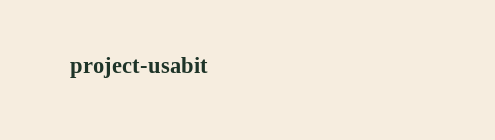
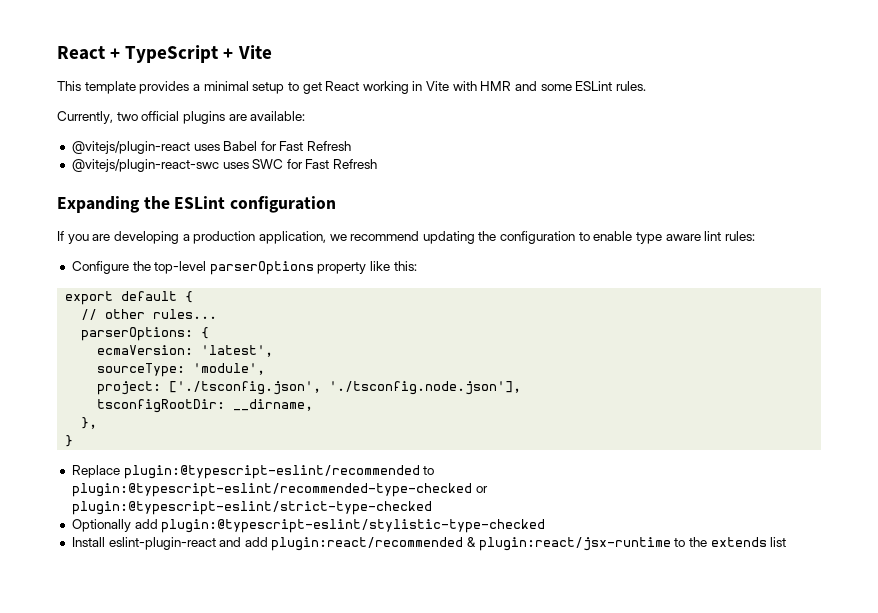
- project-usabit
+ React + TypeScript + Vite
+ This template provides a minimal setup to get React working in Vite with HMR and some ESLint rules.
+ Currently, two official plugins are available:
+ @vitejs/plugin-react uses Babel for Fast Refresh
+ @vitejs/plugin-react-swc uses SWC for Fast Refresh
+ Expanding the ESLint configuration
+ If you are developing a production application, we recommend updating the configuration to enable type aware lint rules:
+ Configure the top-level parserOptions property like this:
+ export default {
+ // other rules...
+ parserOptions: {
+ ecmaVersion: 'latest',
+ sourceType: 'module',
+ project: ['./tsconfig.json', './tsconfig.node.json'],
+ tsconfigRootDir: __dirname,
+ },
+ }
+ Replace plugin:@typescript-eslint/recommended to plugin:@typescript-eslint/recommended-type-checked or plugin:@typescript-eslint/strict-type-checked
+ Optionally add plugin:@typescript-eslint/stylistic-type-checked
+ Install eslint-plugin-react and add plugin:react/recommended & plugin:react/jsx-runtime to the extends list

